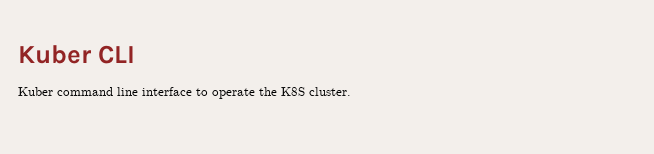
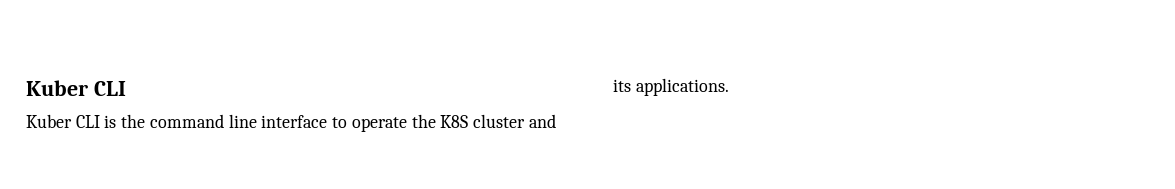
- Kuber command line interface to operate the K8S cluster.
+ Kuber CLI is the command line interface to operate the K8S cluster and its applications.

